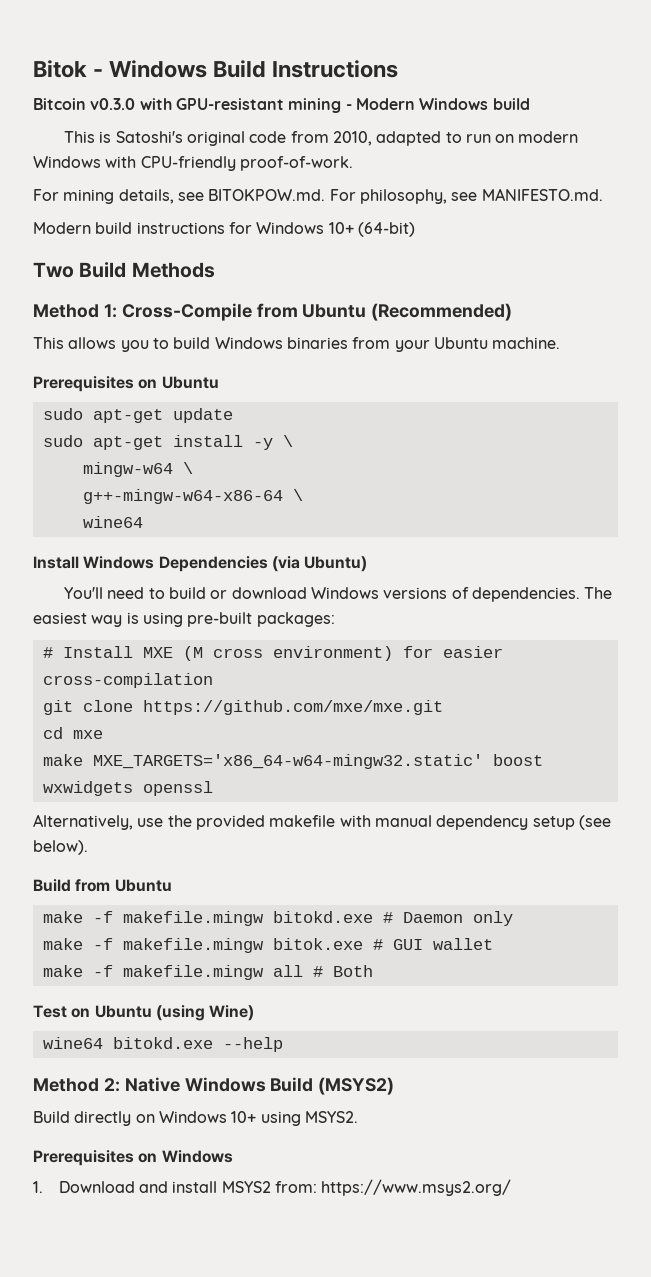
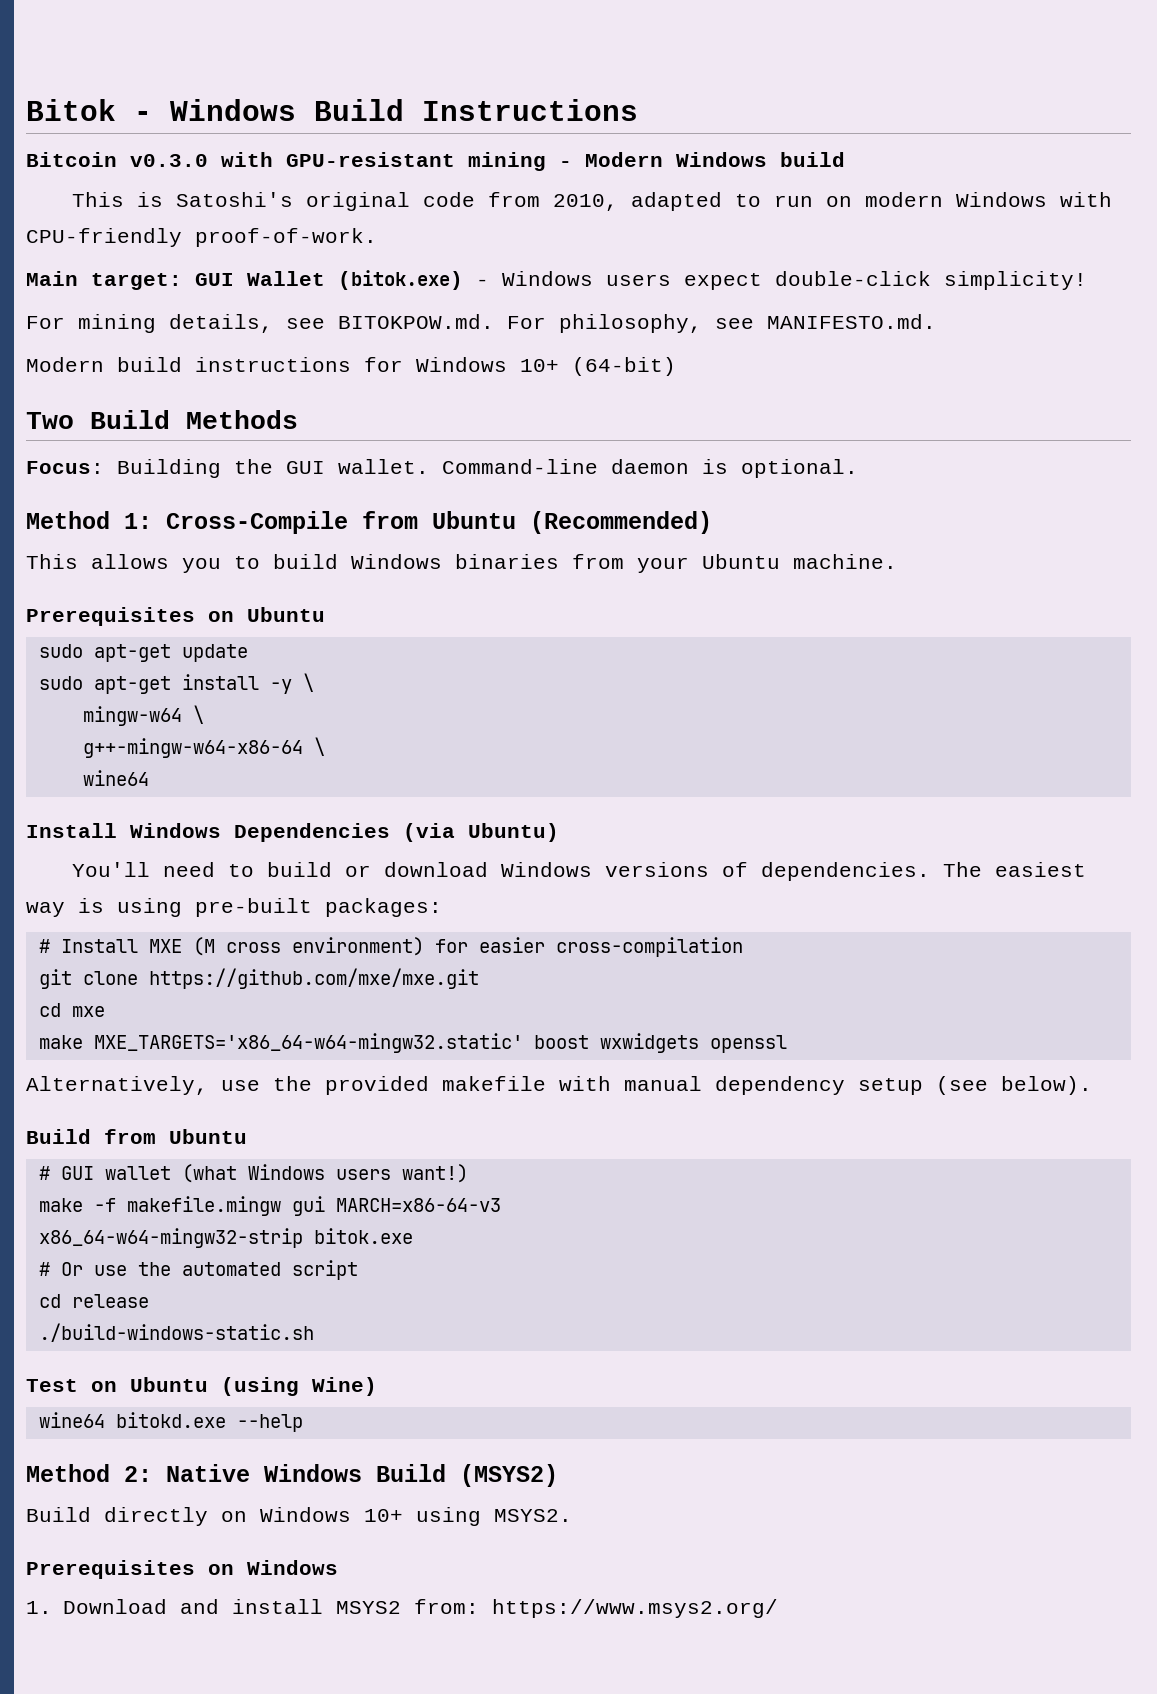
+ Main target: GUI Wallet (bitok.exe) - Windows users expect double-click simplicity!
+ Focus: Building the GUI wallet. Command-line daemon is optional.
- make -f makefile.mingw bitokd.exe # Daemon only
- make -f makefile.mingw bitok.exe # GUI wallet
- make -f makefile.mingw all # Both
+ # GUI wallet (what Windows users want!)
+ make -f makefile.mingw gui MARCH=x86-64-v3
+ x86_64-w64-mingw32-strip bitok.exe
+ # Or use the automated script
+ cd release
+ ./build-windows-static.sh

